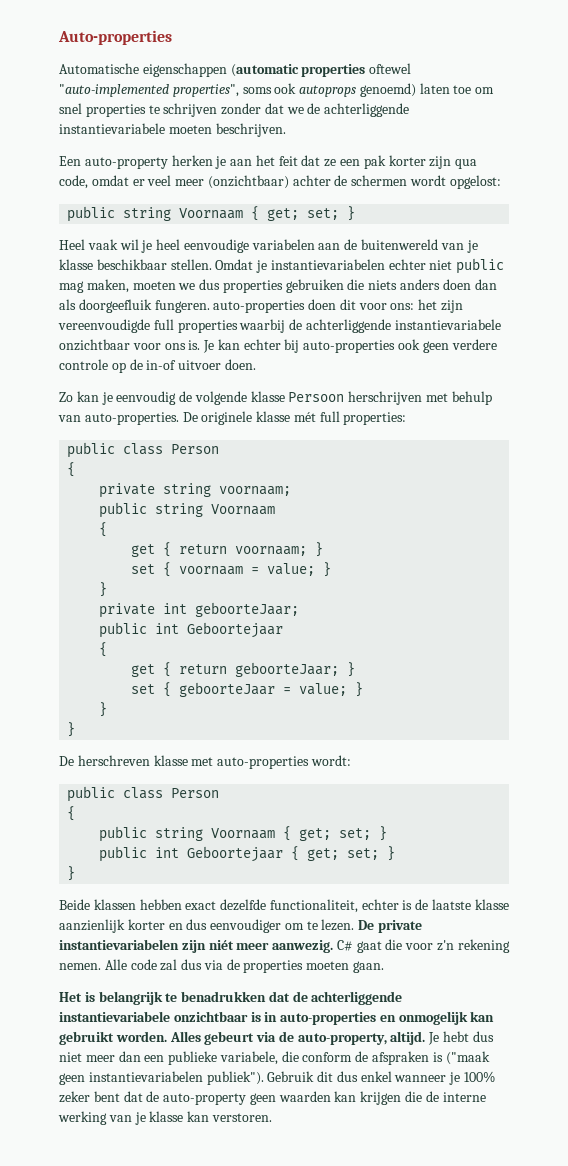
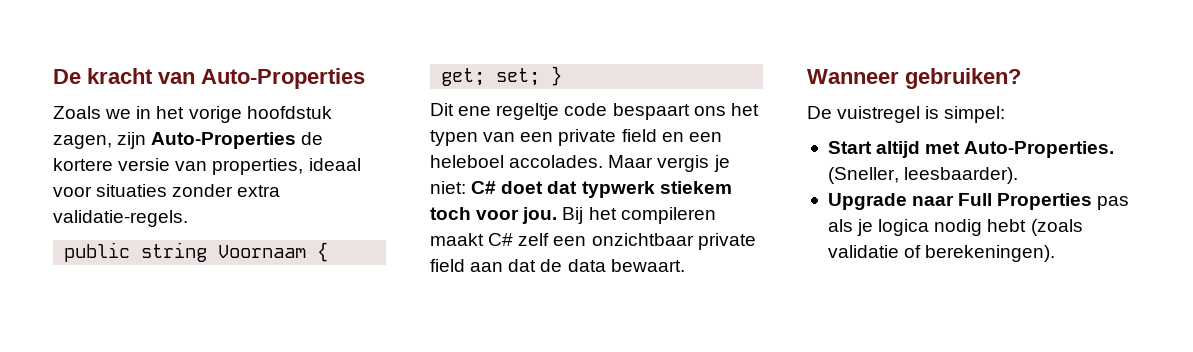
- Auto-properties
- Automatische eigenschappen (automatic properties oftewel "auto-implemented properties", soms ook autoprops genoemd) laten toe om snel properties te schrijven zonder dat we de achterliggende instantievariabele moeten beschrijven.
- Een auto-property herken je aan het feit dat ze een pak korter zijn qua code, omdat er veel meer (onzichtbaar) achter de schermen wordt opgelost:
+ De kracht van Auto-Properties
+ Zoals we in het vorige hoofdstuk zagen, zijn Auto-Properties de kortere versie van properties, ideaal voor situaties zonder extra validatie-regels.
  public string Voornaam { get; set; }
- Heel vaak wil je heel eenvoudige variabelen aan de buitenwereld van je klasse beschikbaar stellen. Omdat je instantievariabelen echter niet public mag maken, moeten we dus properties gebruiken die niets anders doen dan als doorgeefluik fungeren. auto-properties doen dit voor ons: het zijn vereenvoudigde full properties waarbij de achterliggende instantievariabele onzichtbaar voor ons is. Je kan echter bij auto-properties ook geen verdere controle op de in-of uitvoer doen.
- Zo kan je eenvoudig de volgende klasse Persoon herschrijven met behulp van auto-properties. De originele klasse mét full properties:
- public class Person
- {
- private string voornaam;
- public string Voornaam
- {
- get { return voornaam; }
- set { voornaam = value; }
- }
- private int geboorteJaar;
- public int Geboortejaar
- {
- get { return geboorteJaar; }
- set { geboorteJaar = value; }
- }
- }
- De herschreven klasse met auto-properties wordt:
- public class Person
- {
- public string Voornaam { get; set; }
- public int Geboortejaar { get; set; }
- }
- Beide klassen hebben exact dezelfde functionaliteit, echter is de laatste klasse aanzienlijk korter en dus eenvoudiger om te lezen. De private instantievariabelen zijn niét meer aanwezig. C# gaat die voor z'n rekening nemen. Alle code zal dus via de properties moeten gaan.
- Het is belangrijk te benadrukken dat de achterliggende instantievariabele onzichtbaar is in auto-properties en onmogelijk kan gebruikt worden. Alles gebeurt via de auto-property, altijd. Je hebt dus niet meer dan een publieke variabele, die conform de afspraken is ("maak geen instantievariabelen publiek"). Gebruik dit dus enkel wanneer je 100% zeker bent dat de auto-property geen waarden kan krijgen die de interne werking van je klasse kan verstoren.
+ Dit ene regeltje code bespaart ons het typen van een private field en een heleboel accolades. Maar vergis je niet: C# doet dat typwerk stiekem toch voor jou. Bij het compileren maakt C# zelf een onzichtbaar private field aan dat de data bewaart.
+ Wanneer gebruiken?
+ De vuistregel is simpel:
+ Start altijd met Auto-Properties. (Sneller, leesbaarder).
+ Upgrade naar Full Properties pas als je logica nodig hebt (zoals validatie of berekeningen).

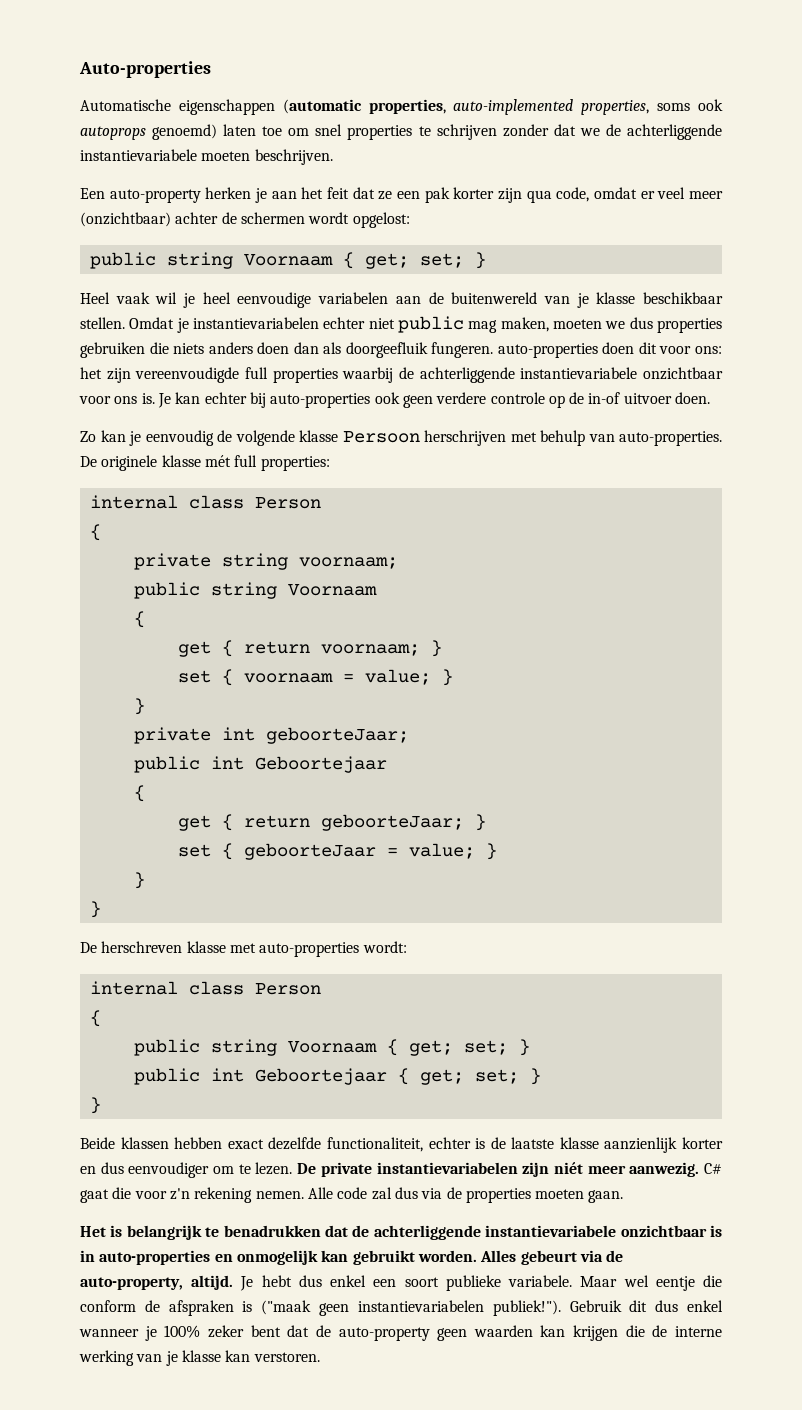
- De kracht van Auto-Properties
- Zoals we in het vorige hoofdstuk zagen, zijn Auto-Properties de kortere versie van properties, ideaal voor situaties zonder extra validatie-regels.
+ Auto-properties
+ Automatische eigenschappen (automatic properties, auto-implemented properties, soms ook autoprops genoemd) laten toe om snel properties te schrijven zonder dat we de achterliggende instantievariabele moeten beschrijven.
+ Een auto-property herken je aan het feit dat ze een pak korter zijn qua code, omdat er veel meer (onzichtbaar) achter de schermen wordt opgelost:
  public string Voornaam { get; set; }
- Dit ene regeltje code bespaart ons het typen van een private field en een heleboel accolades. Maar vergis je niet: C# doet dat typwerk stiekem toch voor jou. Bij het compileren maakt C# zelf een onzichtbaar private field aan dat de data bewaart.
- Wanneer gebruiken?
- De vuistregel is simpel:
- Start altijd met Auto-Properties. (Sneller, leesbaarder).
- Upgrade naar Full Properties pas als je logica nodig hebt (zoals validatie of berekeningen).
+ Heel vaak wil je heel eenvoudige variabelen aan de buitenwereld van je klasse beschikbaar stellen. Omdat je instantievariabelen echter niet public mag maken, moeten we dus properties gebruiken die niets anders doen dan als doorgeefluik fungeren. auto-properties doen dit voor ons: het zijn vereenvoudigde full properties waarbij de achterliggende instantievariabele onzichtbaar voor ons is. Je kan echter bij auto-properties ook geen verdere controle op de in-of uitvoer doen.
+ Zo kan je eenvoudig de volgende klasse Persoon herschrijven met behulp van auto-properties. De originele klasse mét full properties:
+ internal class Person
+ {
+ private string voornaam;
+ public string Voornaam
+ {
+ get { return voornaam; }
+ set { voornaam = value; }
+ }
+ private int geboorteJaar;
+ public int Geboortejaar
+ {
+ get { return geboorteJaar; }
+ set { geboorteJaar = value; }
+ }
+ }
+ De herschreven klasse met auto-properties wordt:
+ internal class Person
+ {
+ public string Voornaam { get; set; }
+ public int Geboortejaar { get; set; }
+ }
+ Beide klassen hebben exact dezelfde functionaliteit, echter is de laatste klasse aanzienlijk korter en dus eenvoudiger om te lezen. De private instantievariabelen zijn niét meer aanwezig. C# gaat die voor z'n rekening nemen. Alle code zal dus via de properties moeten gaan.
+ Het is belangrijk te benadrukken dat de achterliggende instantievariabele onzichtbaar is in auto-properties en onmogelijk kan gebruikt worden. Alles gebeurt via de auto-property, altijd. Je hebt dus enkel een soort publieke variabele. Maar wel eentje die conform de afspraken is ("maak geen instantievariabelen publiek!"). Gebruik dit dus enkel wanneer je 100% zeker bent dat de auto-property geen waarden kan krijgen die de interne werking van je klasse kan verstoren.

